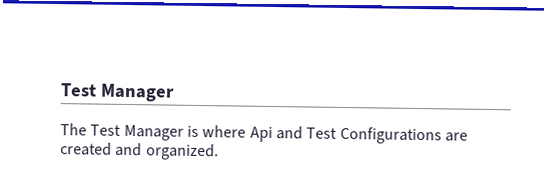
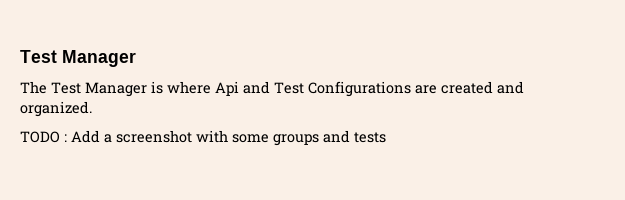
+ TODO : Add a screenshot with some groups and tests

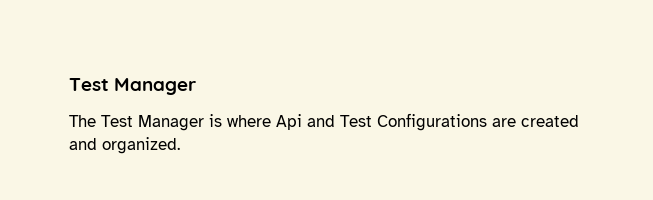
- TODO : Add a screenshot with some groups and tests

